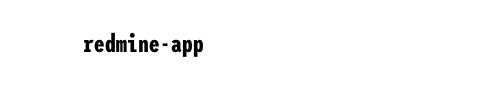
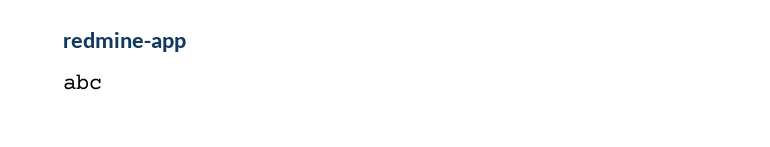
+ abc

